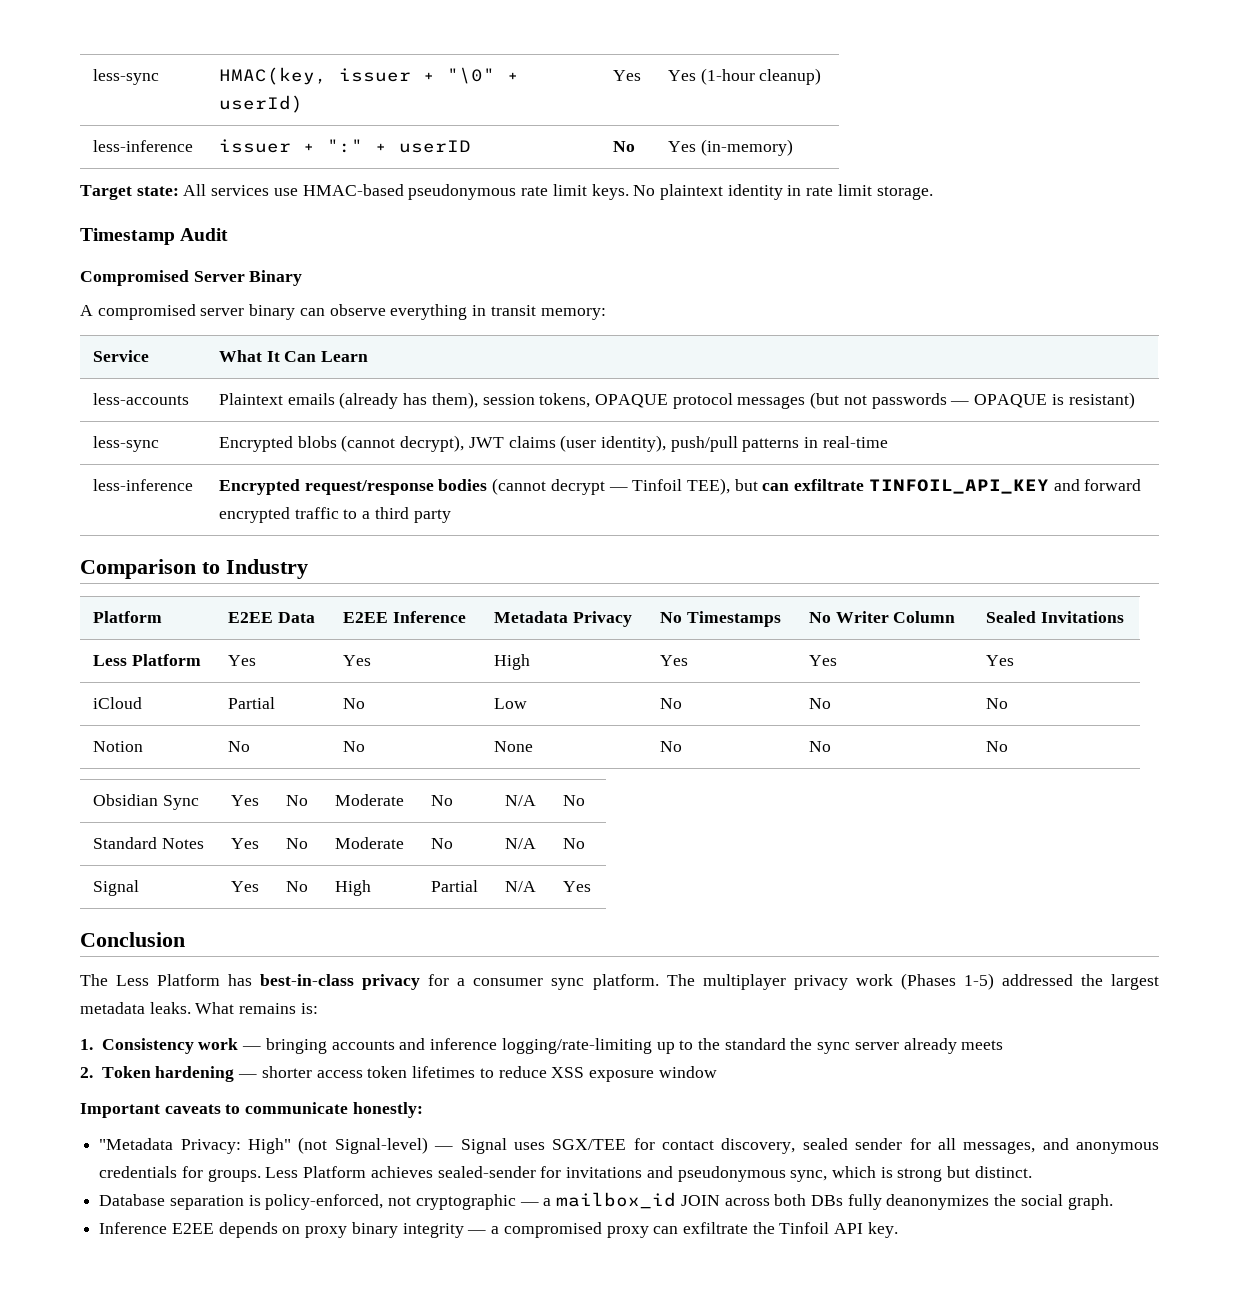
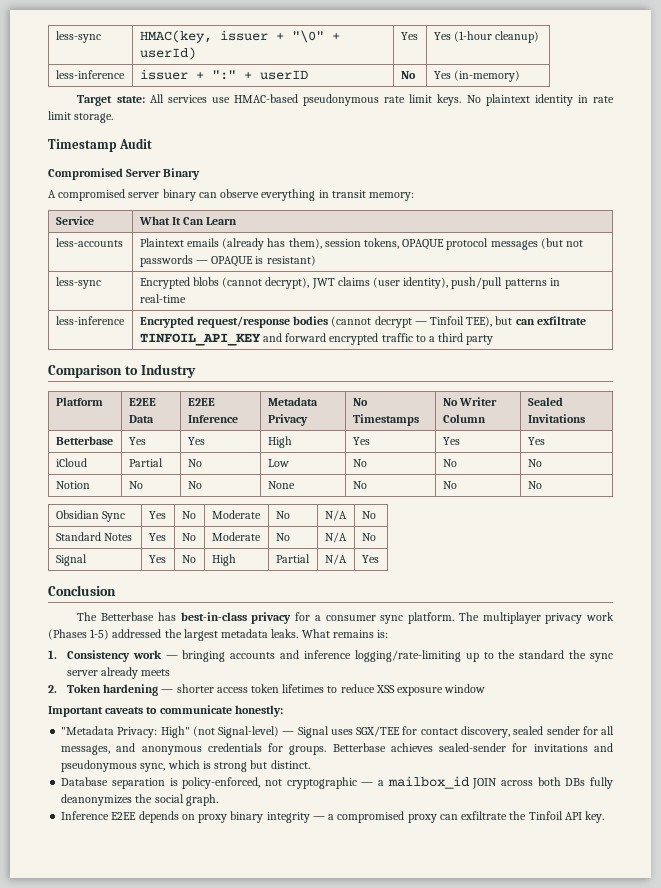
- Less Platform | Yes | Yes | High | Yes | Yes | Yes
+ Betterbase | Yes | Yes | High | Yes | Yes | Yes
- The Less Platform has best-in-class privacy for a consumer sync platform.
+ The Betterbase has best-in-class privacy for a consumer sync platform.
- Less Platform achieves sealed-sender for invitations and pseudonymous sync, which is strong but distinct.
+ Betterbase achieves sealed-sender for invitations and pseudonymous sync, which is strong but distinct.

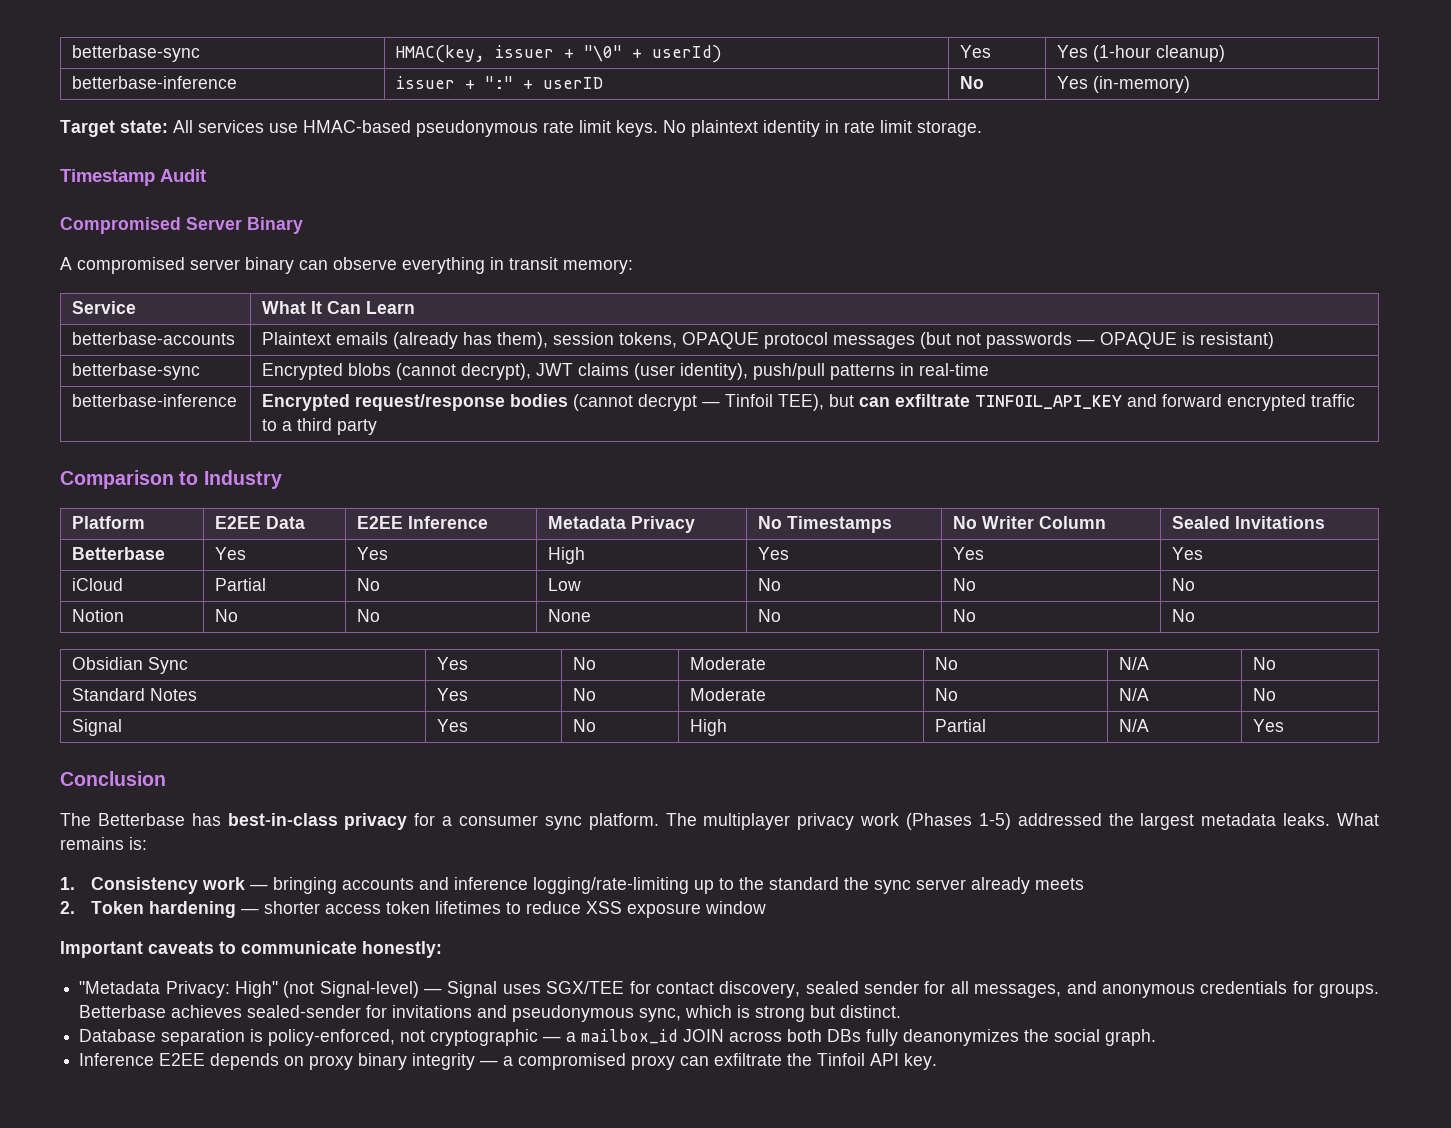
- less-sync | HMAC(key, issuer + "\0" + userId) | Yes | Yes (1-hour cleanup)
+ betterbase-sync | HMAC(key, issuer + "\0" + userId) | Yes | Yes (1-hour cleanup)
- less-inference | issuer + ":" + userID | No | Yes (in-memory)
+ betterbase-inference | issuer + ":" + userID | No | Yes (in-memory)
- less-accounts | Plaintext emails (already has them), session tokens, OPAQUE protocol messages (but not passwords — OPAQUE is resistant)
+ betterbase-accounts | Plaintext emails (already has them), session tokens, OPAQUE protocol messages (but not passwords — OPAQUE is resistant)
- less-sync | Encrypted blobs (cannot decrypt), JWT claims (user identity), push/pull patterns in real-time
+ betterbase-sync | Encrypted blobs (cannot decrypt), JWT claims (user identity), push/pull patterns in real-time
- less-inference | Encrypted request/response bodies (cannot decrypt — Tinfoil TEE), but can exfiltrate TINFOIL_API_KEY and forward encrypted traffic to a third party
+ betterbase-inference | Encrypted request/response bodies (cannot decrypt — Tinfoil TEE), but can exfiltrate TINFOIL_API_KEY and forward encrypted traffic to a third party

